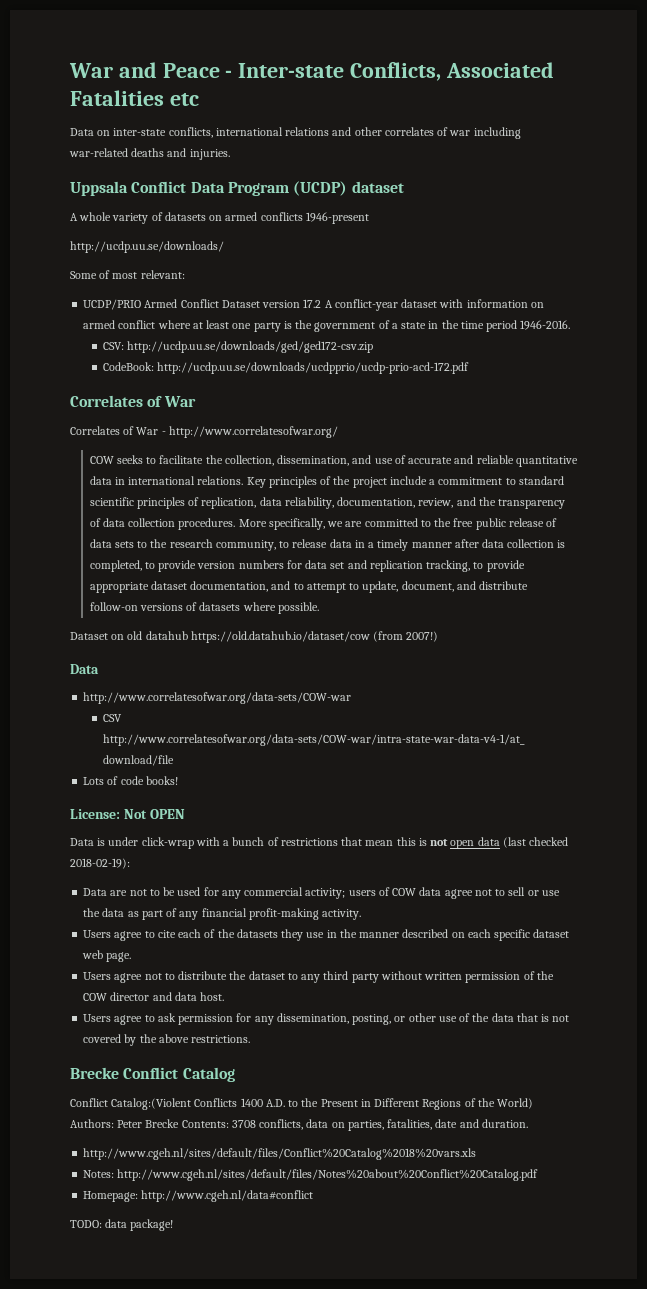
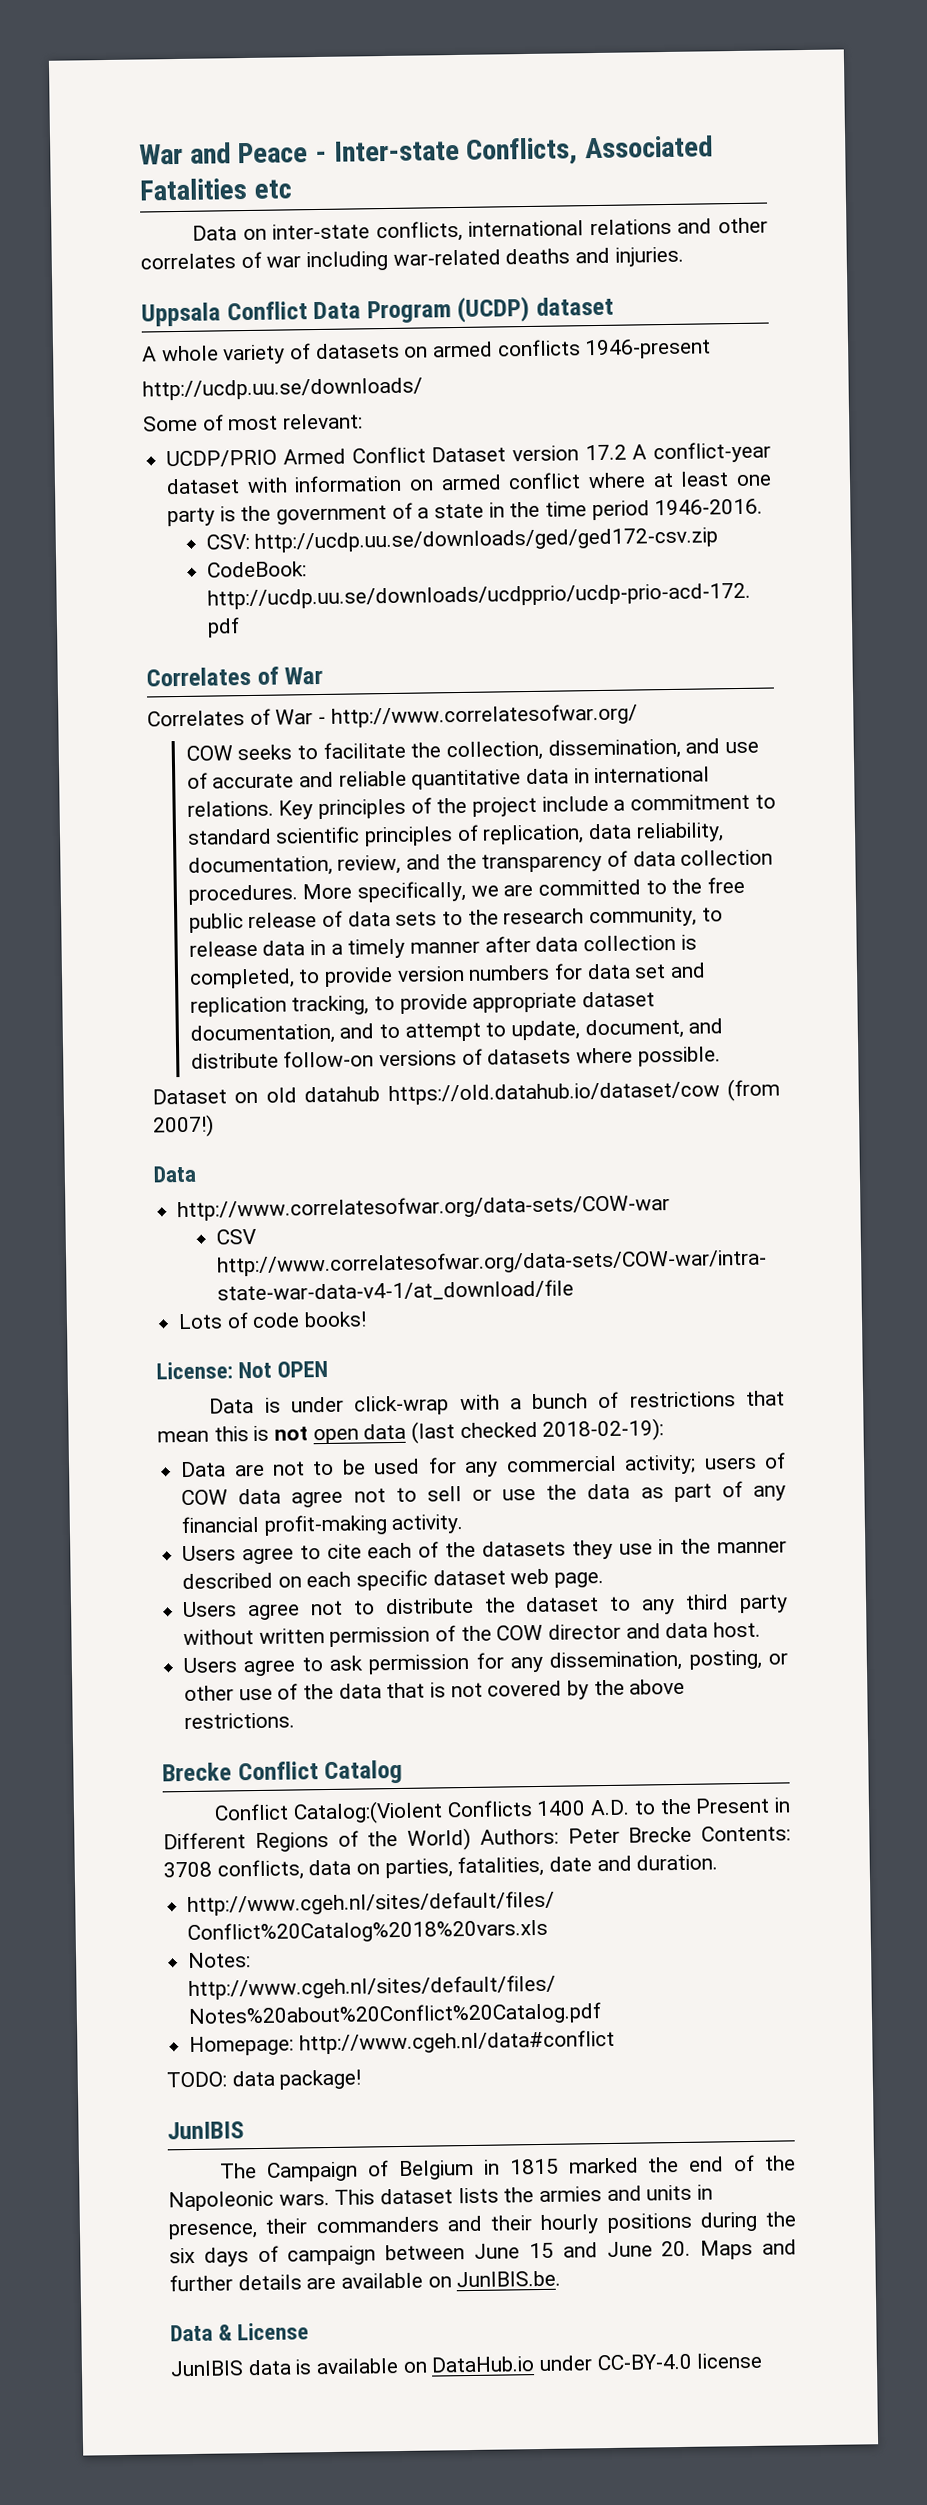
  TODO: data package!
+ JunIBIS
+ The Campaign of Belgium in 1815 marked the end of the Napoleonic wars. This dataset lists the armies and units in presence, their commanders and their hourly positions during the six days of campaign between June 15 and June 20. Maps and further details are available on JunIBIS.be.
+ Data & License
+ JunIBIS data is available on DataHub.io under CC-BY-4.0 license

